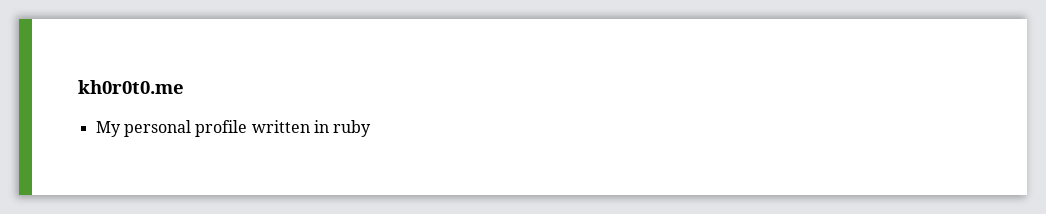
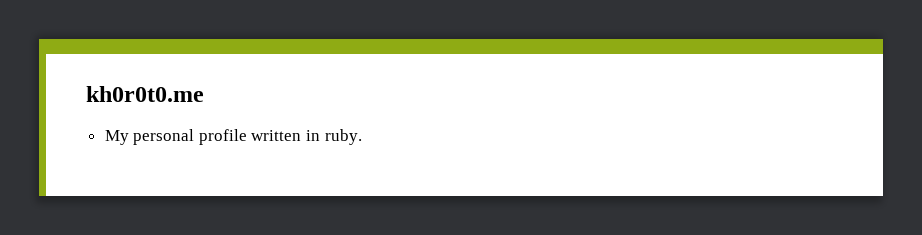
- My personal profile written in ruby
+ My personal profile written in ruby.

